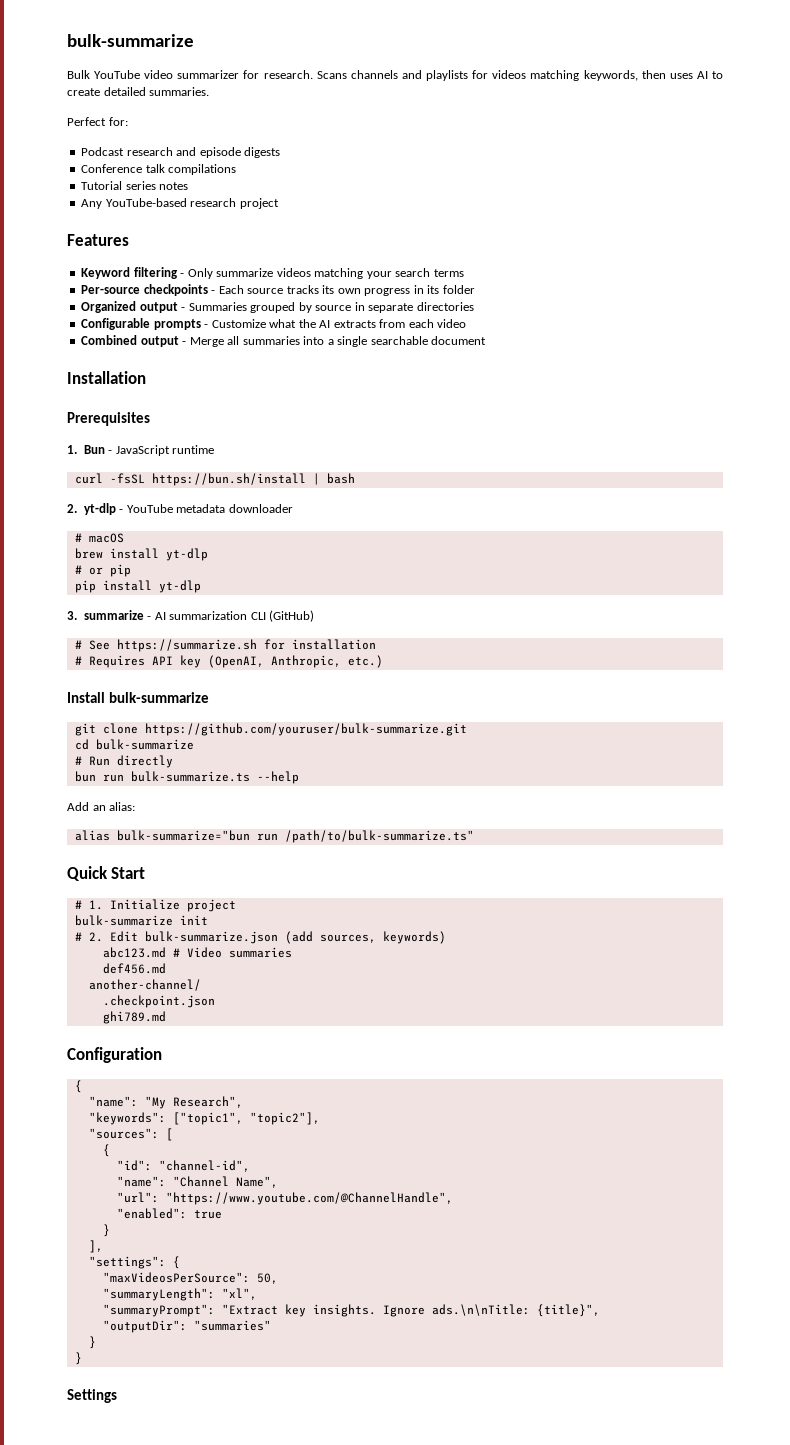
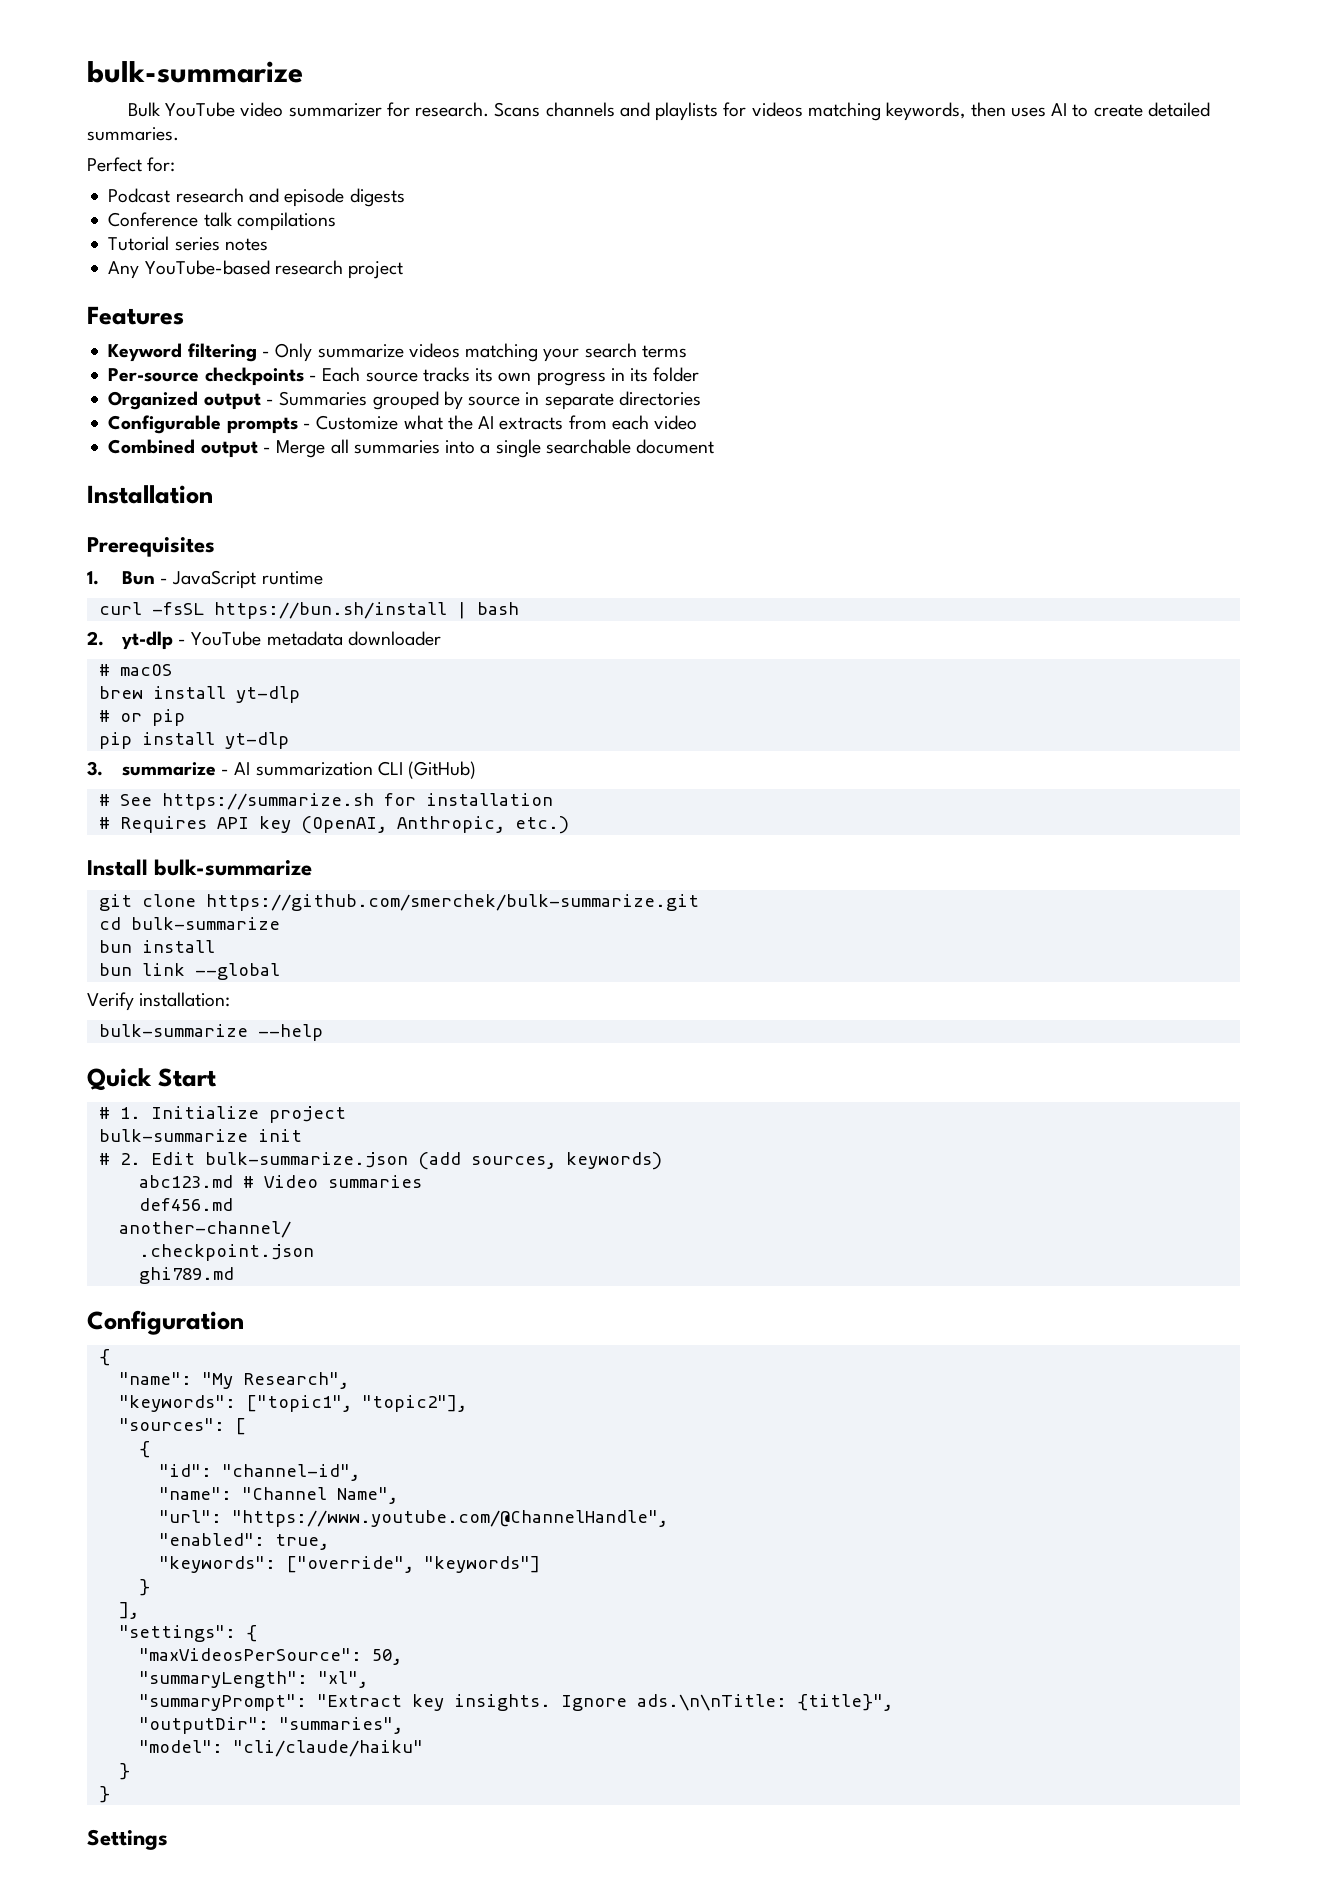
- git clone https://github.com/youruser/bulk-summarize.git
+ git clone https://github.com/smerchek/bulk-summarize.git
- # Run directly
- bun run bulk-summarize.ts --help
- Add an alias:
- alias bulk-summarize="bun run /path/to/bulk-summarize.ts"
+ bun install
+ bun link --global
+ Verify installation:
+ bulk-summarize --help
- "enabled": true
+ "enabled": true,
+ "keywords": ["override", "keywords"]
- "outputDir": "summaries"
+ "outputDir": "summaries",
+ "model": "cli/claude/haiku"

